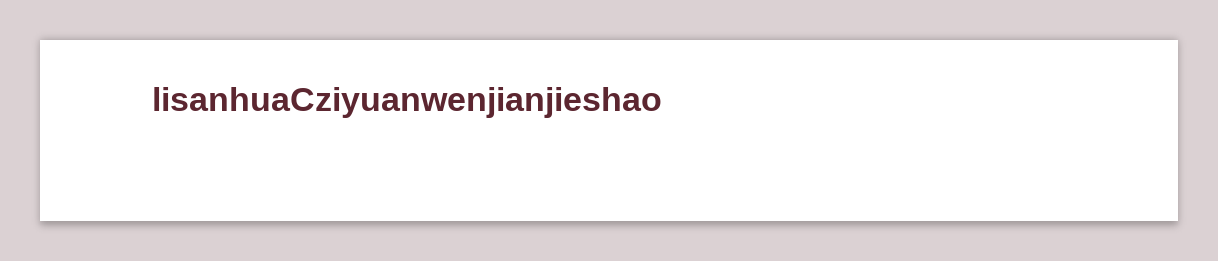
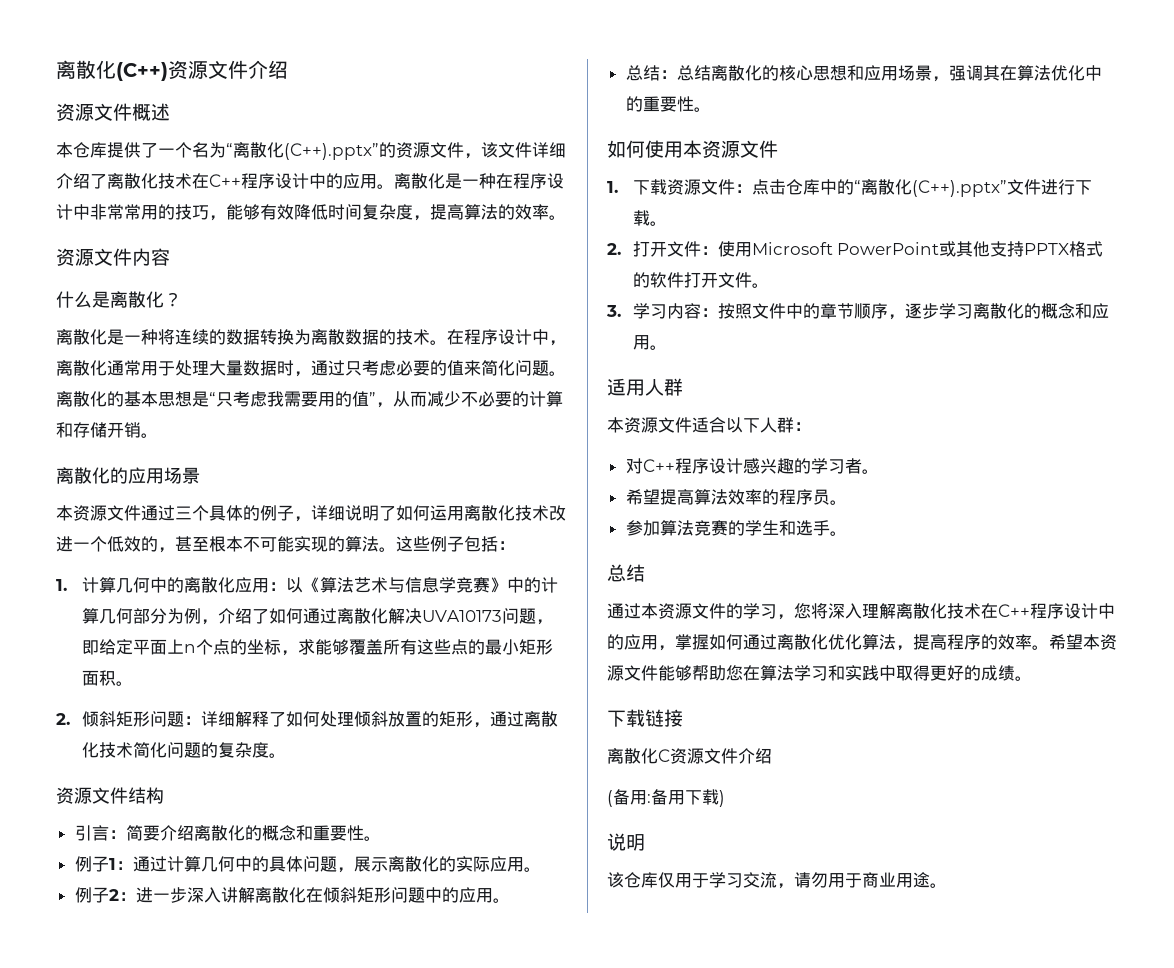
- lisanhuaCziyuanwenjianjieshao
+ 离散化(C++)资源文件介绍
+ 资源文件概述
+ 本仓库提供了一个名为“离散化(C++).pptx”的资源文件，该文件详细介绍了离散化技术在C++程序设计中的应用。离散化是一种在程序设计中非常常用的技巧，能够有效降低时间复杂度，提高算法的效率。
+ 资源文件内容
+ 什么是离散化？
+ 离散化是一种将连续的数据转换为离散数据的技术。在程序设计中，离散化通常用于处理大量数据时，通过只考虑必要的值来简化问题。离散化的基本思想是“只考虑我需要用的值”，从而减少不必要的计算和存储开销。
+ 离散化的应用场景
+ 本资源文件通过三个具体的例子，详细说明了如何运用离散化技术改进一个低效的，甚至根本不可能实现的算法。这些例子包括：
+ 1.计算几何中的离散化应用：以《算法艺术与信息学竞赛》中的计算几何部分为例，介绍了如何通过离散化解决UVA10173问题，即给定平面上n个点的坐标，求能够覆盖所有这些点的最小矩形面积。
+ 2.倾斜矩形问题：详细解释了如何处理倾斜放置的矩形，通过离散化技术简化问题的复杂度。
+ 资源文件结构
+ 引言：简要介绍离散化的概念和重要性。
+ 例子1：通过计算几何中的具体问题，展示离散化的实际应用。
+ 例子2：进一步深入讲解离散化在倾斜矩形问题中的应用。
+ 总结：总结离散化的核心思想和应用场景，强调其在算法优化中的重要性。
+ 如何使用本资源文件
+ 1.下载资源文件：点击仓库中的“离散化(C++).pptx”文件进行下载。
+ 2.打开文件：使用Microsoft PowerPoint或其他支持PPTX格式的软件打开文件。
+ 3.学习内容：按照文件中的章节顺序，逐步学习离散化的概念和应用。
+ 适用人群
+ 本资源文件适合以下人群：
+ 对C++程序设计感兴趣的学习者。
+ 希望提高算法效率的程序员。
+ 参加算法竞赛的学生和选手。
+ 总结
+ 通过本资源文件的学习，您将深入理解离散化技术在C++程序设计中的应用，掌握如何通过离散化优化算法，提高程序的效率。希望本资源文件能够帮助您在算法学习和实践中取得更好的成绩。
+ 下载链接
+ 离散化C资源文件介绍
+ (备用:备用下载)
+ 说明
+ 该仓库仅用于学习交流，请勿用于商业用途。

